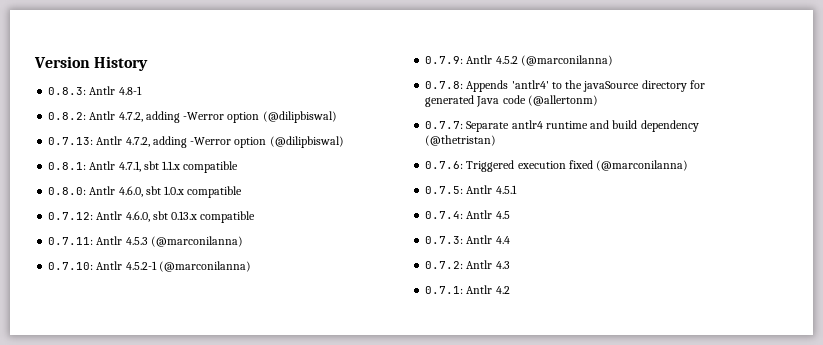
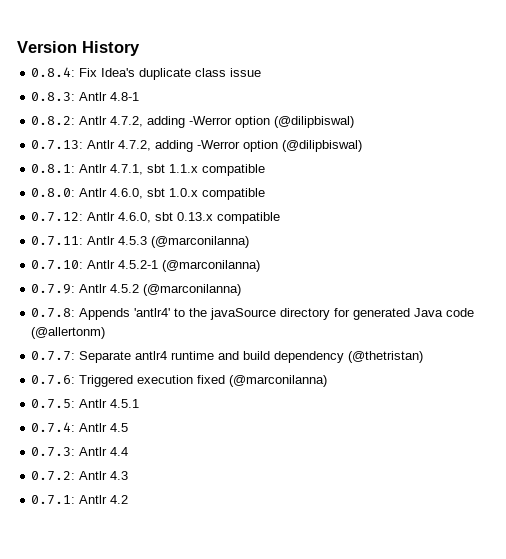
+ 0.8.4: Fix Idea's duplicate class issue

